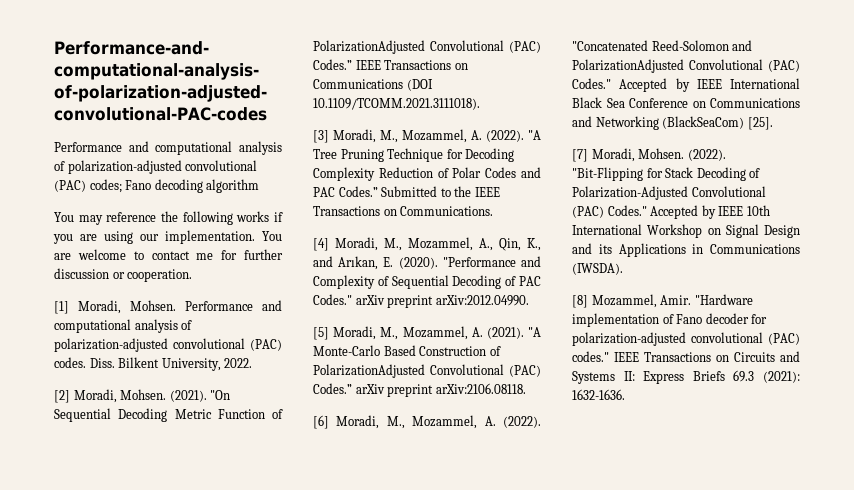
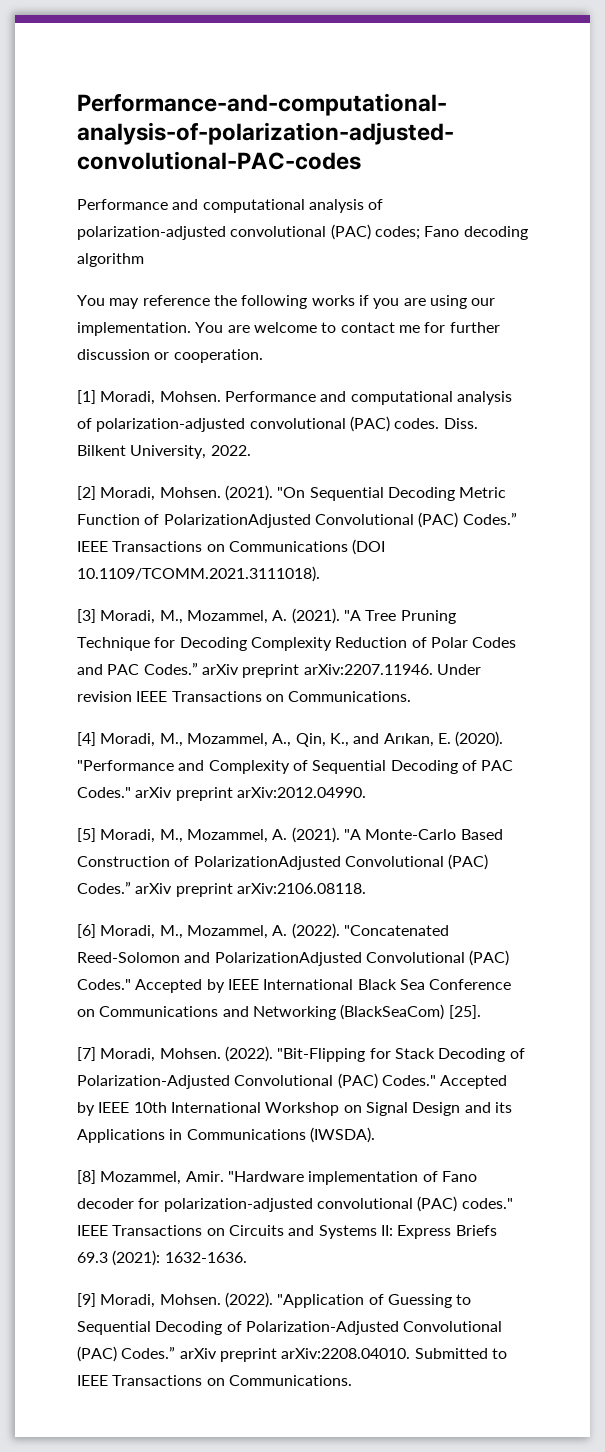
- [3] Moradi, M., Mozammel, A. (2022).
+ [3] Moradi, M., Mozammel, A. (2021).
- "A Tree Pruning Technique for Decoding Complexity Reduction of Polar Codes and PAC Codes.” Submitted to the IEEE Transactions on Communications.
+ "A Tree Pruning Technique for Decoding Complexity Reduction of Polar Codes and PAC Codes.” arXiv preprint arXiv:2207.11946. Under revision IEEE Transactions on Communications.
+ [9] Moradi, Mohsen. (2022). "Application of Guessing to Sequential Decoding of Polarization-Adjusted Convolutional (PAC) Codes.” arXiv preprint arXiv:2208.04010. Submitted to IEEE Transactions on Communications.

